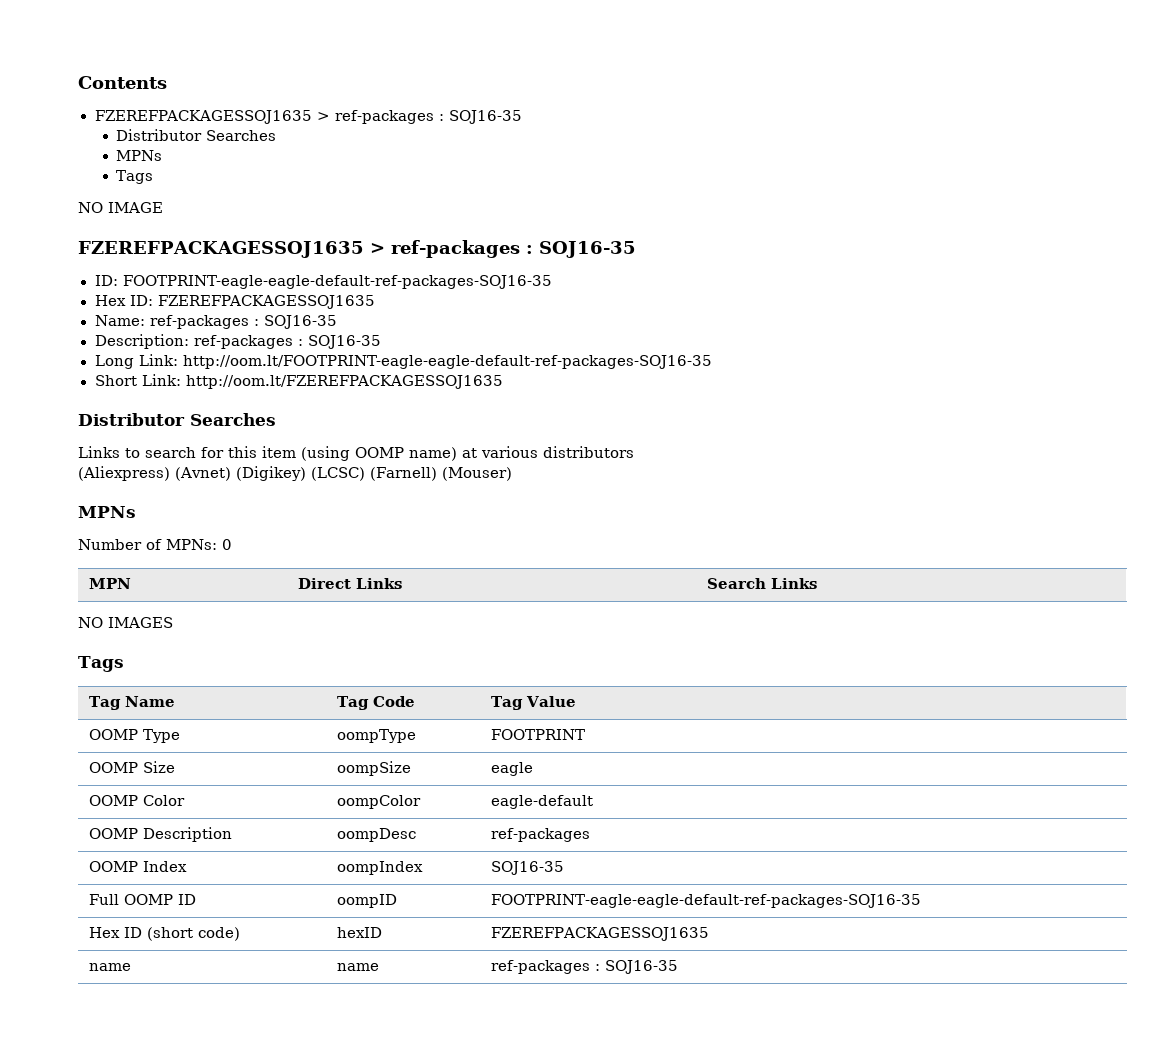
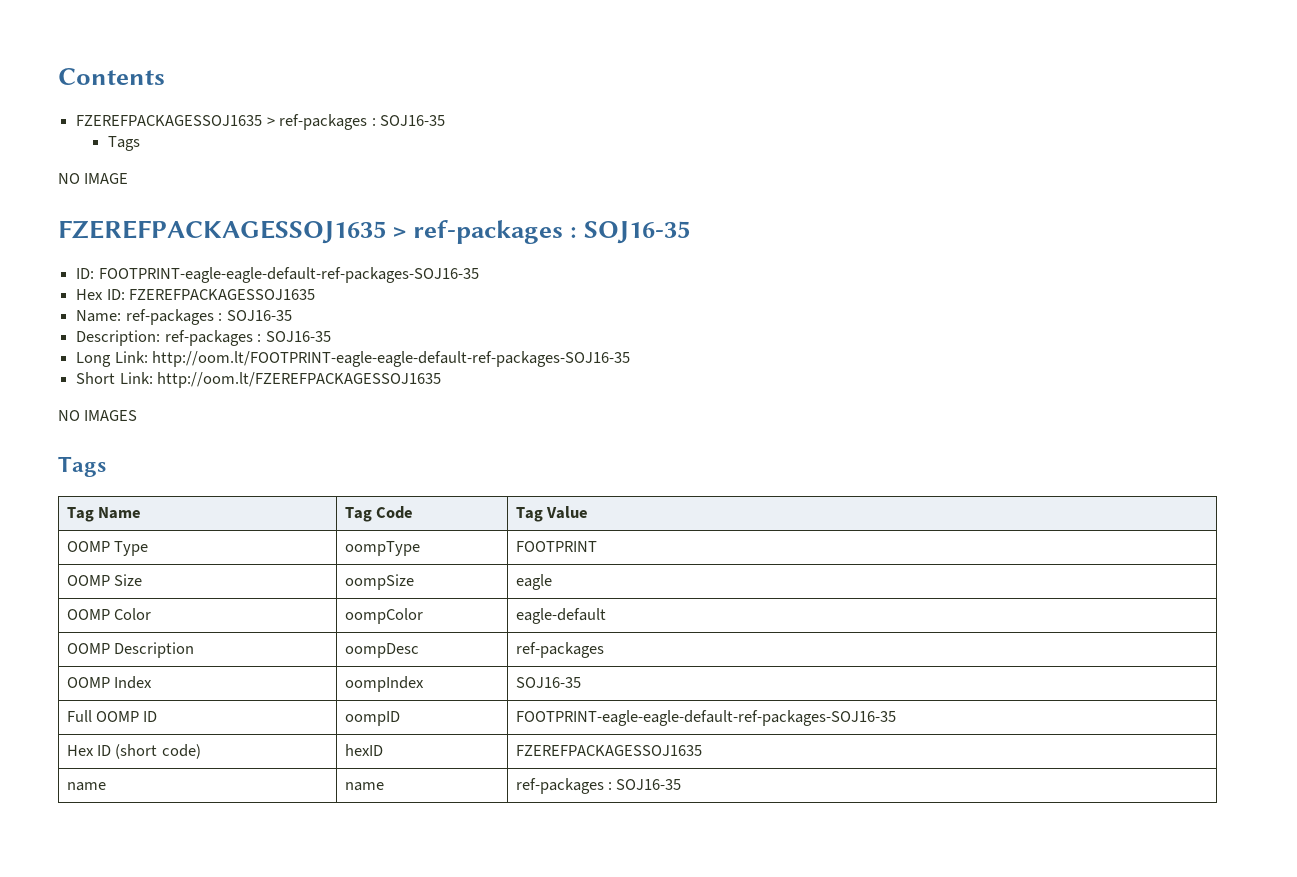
  Contents
  FZEREFPACKAGESSOJ1635 > ref-packages : SOJ16-35
- Distributor Searches
- MPNs
  Short Link: http://oom.lt/FZEREFPACKAGESSOJ1635
- Distributor Searches
- Links to search for this item (using OOMP name) at various distributors
- (Aliexpress) (Avnet) (Digikey) (LCSC) (Farnell) (Mouser)
- MPNs
- Number of MPNs: 0
- MPN | Direct Links | Search Links

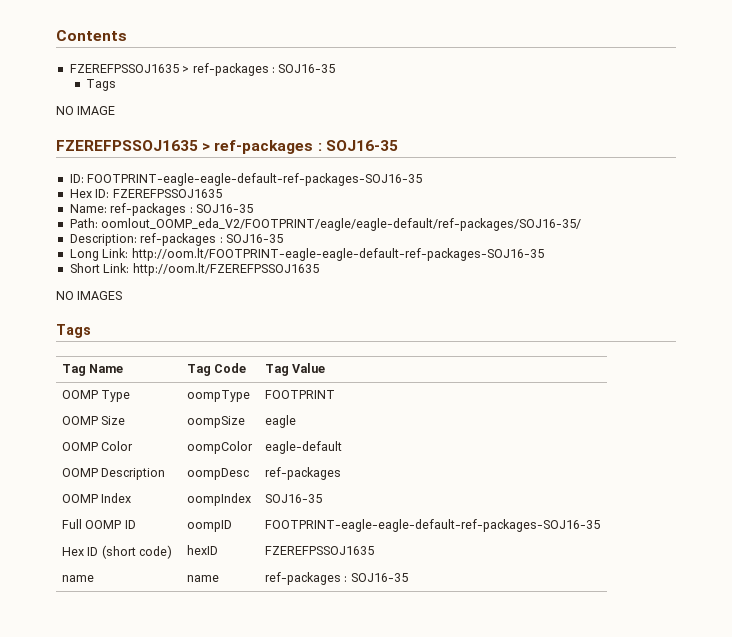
  Contents
- FZEREFPACKAGESSOJ1635 > ref-packages : SOJ16-35
+ FZEREFPSSOJ1635 > ref-packages : SOJ16-35
  NO IMAGE
- FZEREFPACKAGESSOJ1635 > ref-packages : SOJ16-35
+ FZEREFPSSOJ1635 > ref-packages : SOJ16-35
- Hex ID: FZEREFPACKAGESSOJ1635
+ Hex ID: FZEREFPSSOJ1635
+ Path: oomlout_OOMP_eda_V2/FOOTPRINT/eagle/eagle-default/ref-packages/SOJ16-35/
- Short Link: http://oom.lt/FZEREFPACKAGESSOJ1635
+ Short Link: http://oom.lt/FZEREFPSSOJ1635
- Hex ID (short code) | hexID | FZEREFPACKAGESSOJ1635
+ Hex ID (short code) | hexID | FZEREFPSSOJ1635

